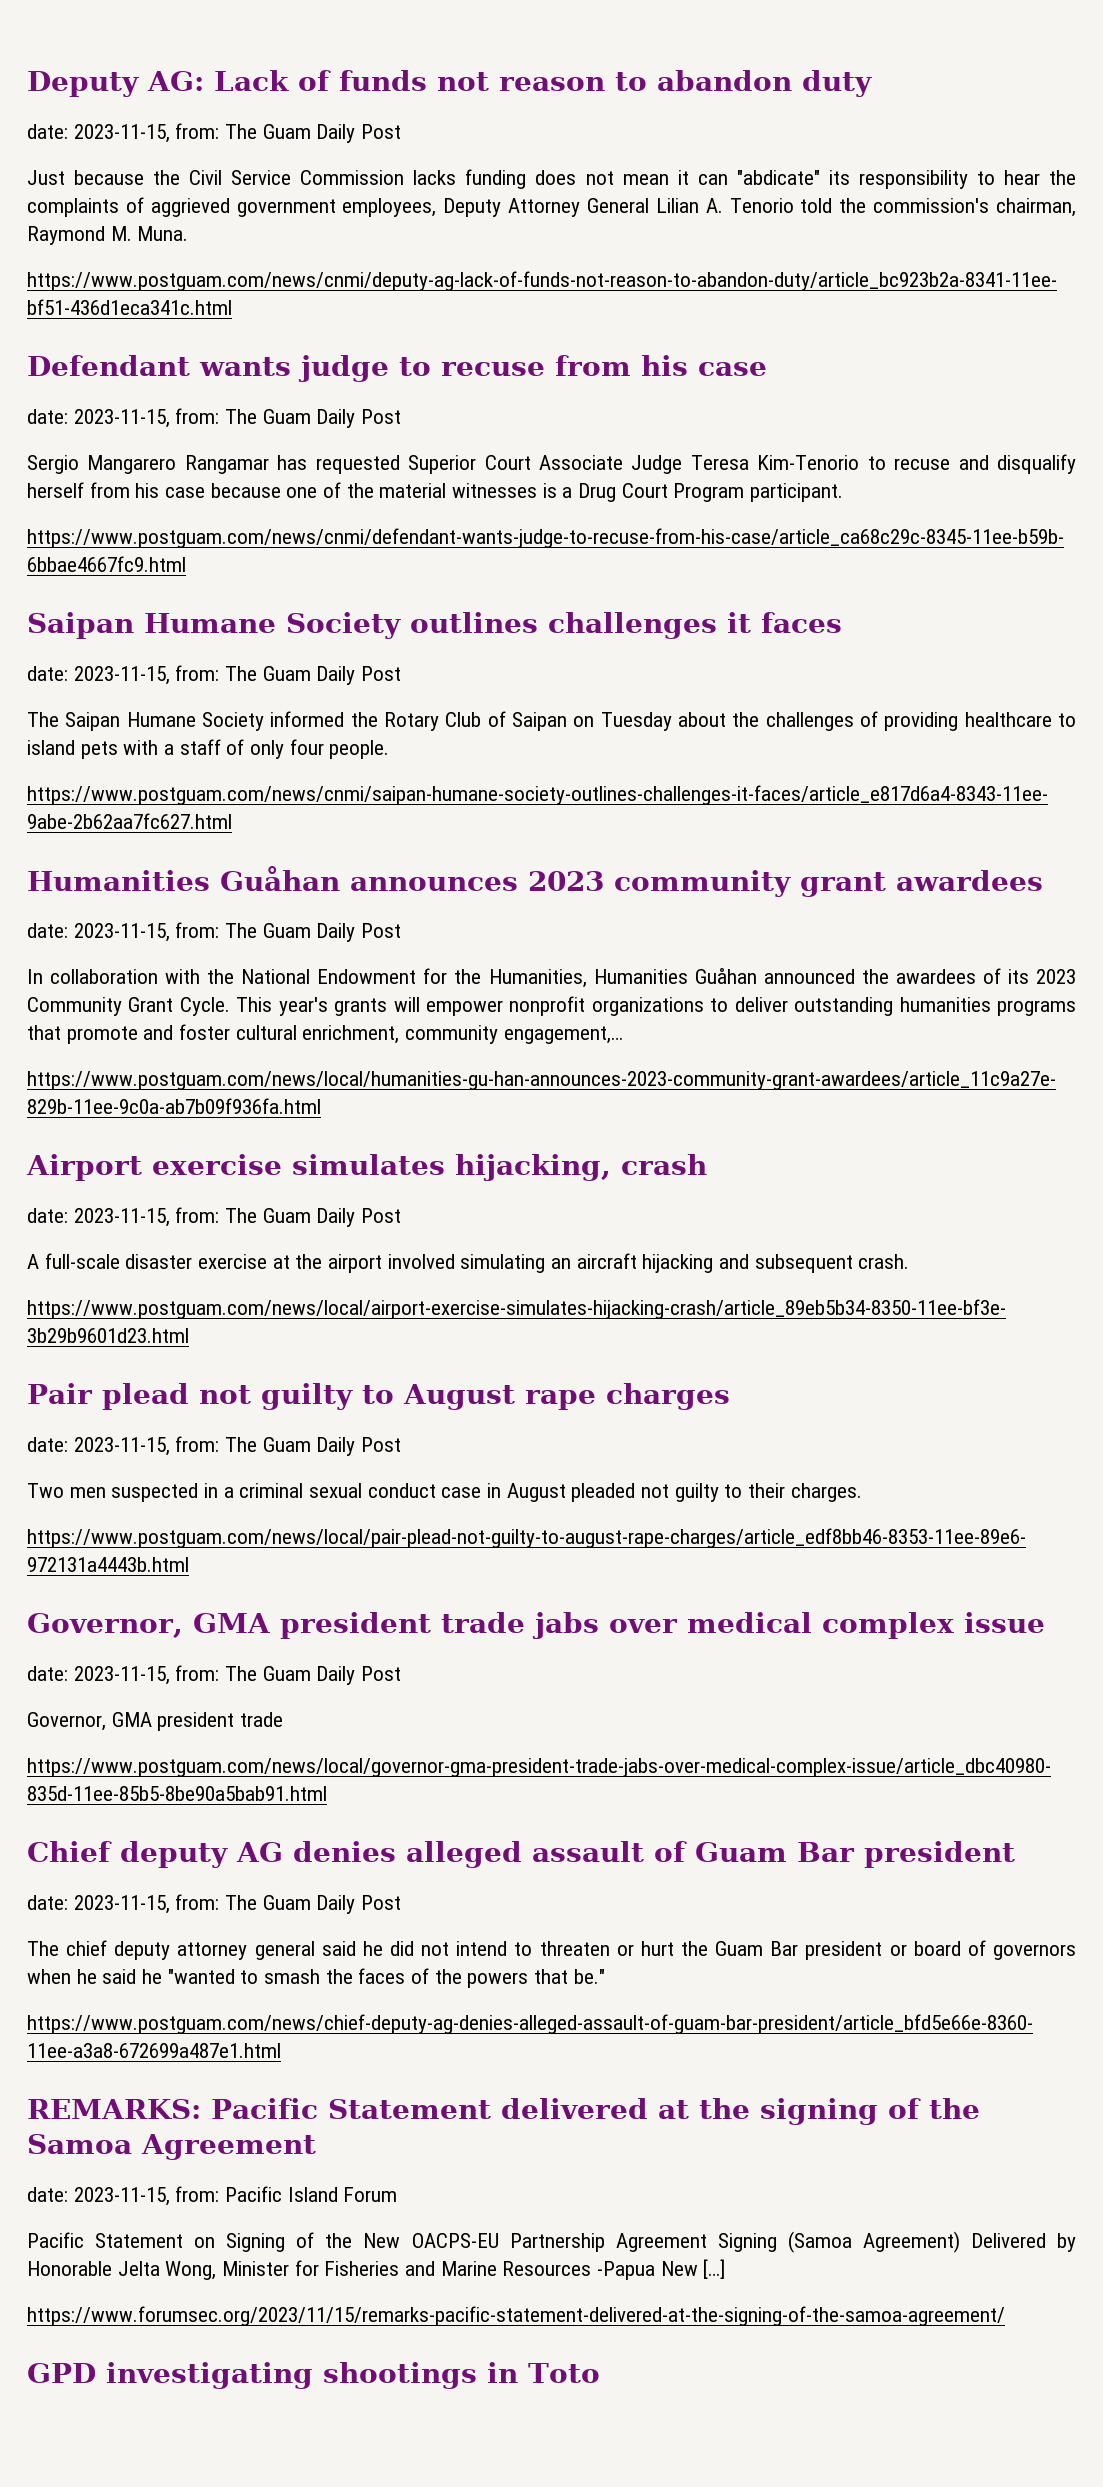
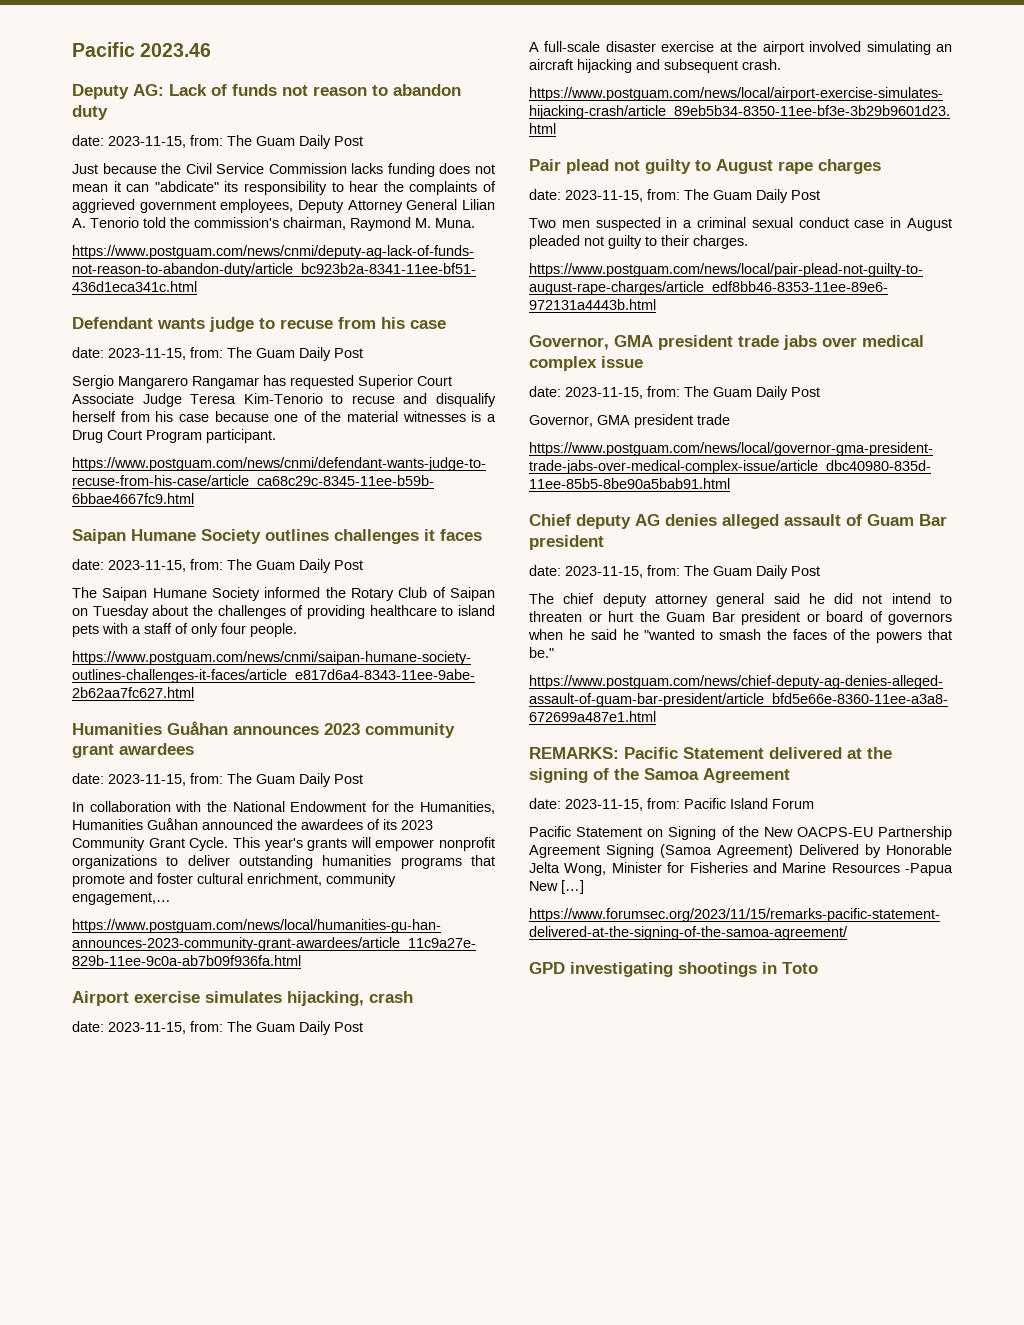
+ Pacific 2023.46

